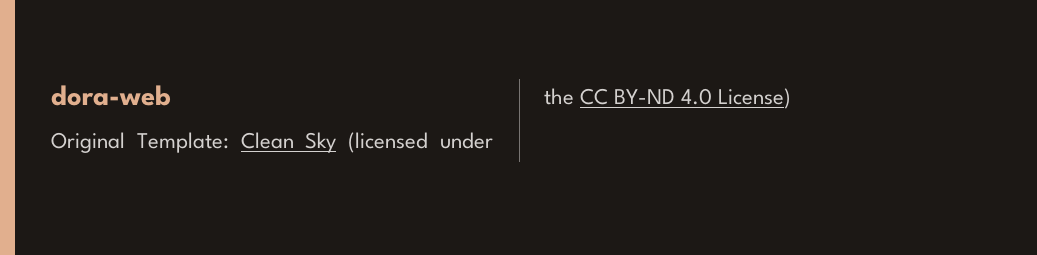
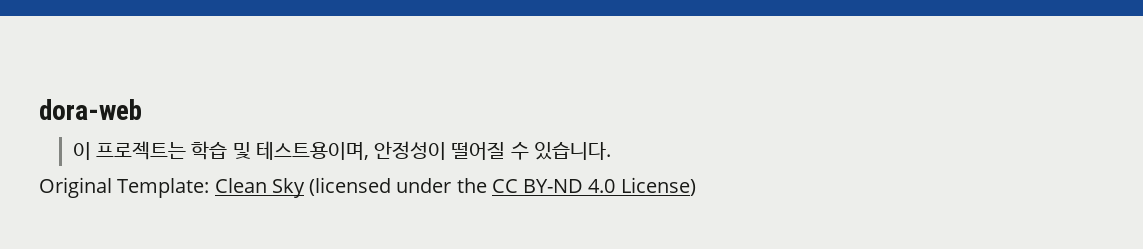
+ 이 프로젝트는 학습 및 테스트용이며, 안정성이 떨어질 수 있습니다.

